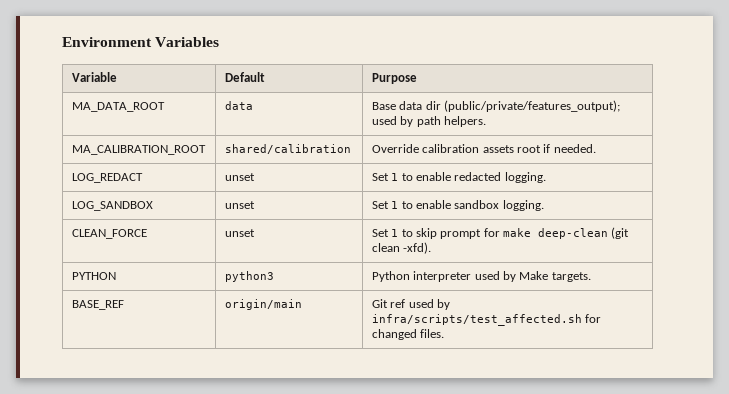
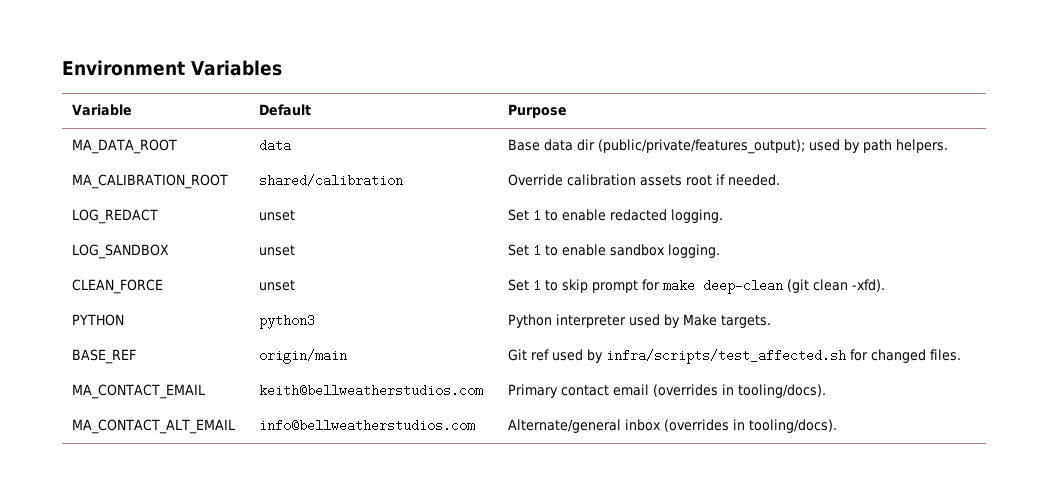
+ MA_CONTACT_EMAIL | keith@bellweatherstudios.com | Primary contact email (overrides in tooling/docs).
+ MA_CONTACT_ALT_EMAIL | info@bellweatherstudios.com | Alternate/general inbox (overrides in tooling/docs).

